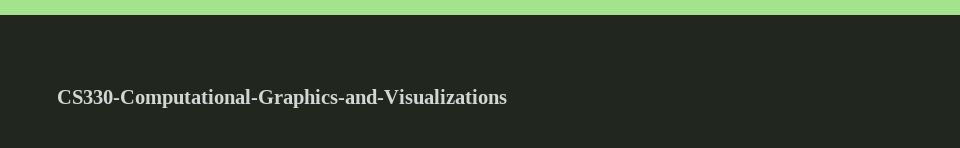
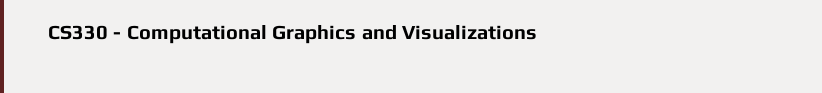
- CS330-Computational-Graphics-and-Visualizations
+ CS330 - Computational Graphics and Visualizations

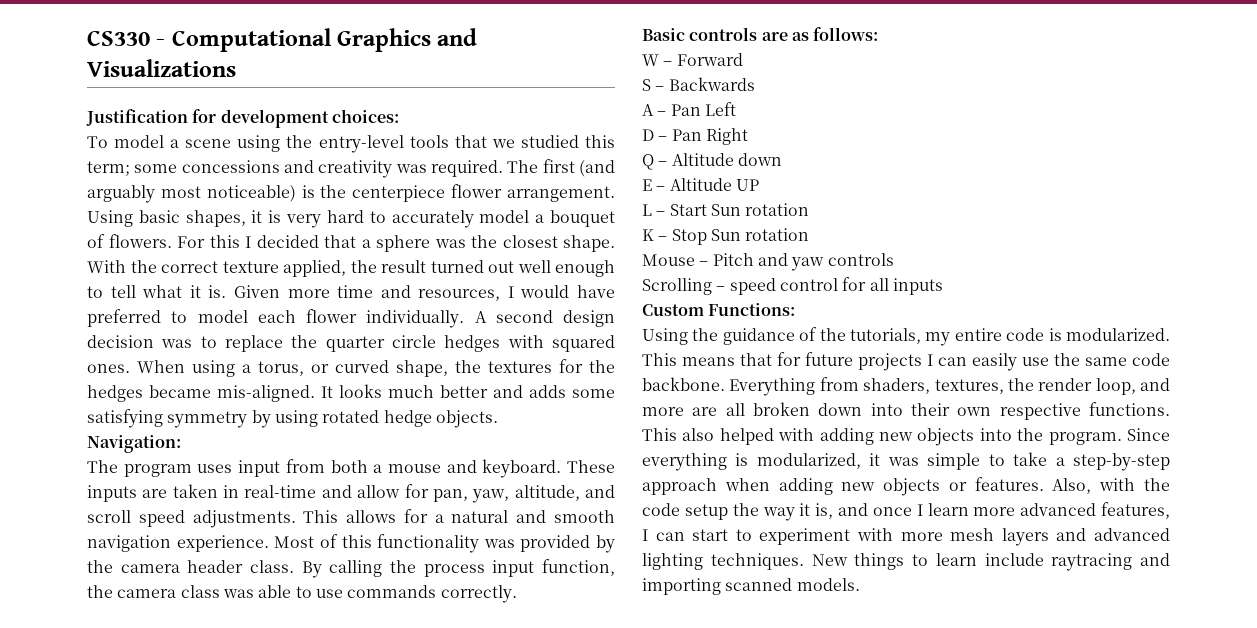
+ Justification for development choices:
+ To model a scene using the entry-level tools that we studied this term; some concessions and creativity was required. The first (and arguably most noticeable) is the centerpiece flower arrangement. Using basic shapes, it is very hard to accurately model a bouquet of flowers. For this I decided that a sphere was the closest shape. With the correct texture applied, the result turned out well enough to tell what it is. Given more time and resources, I would have preferred to model each flower individually. A second design decision was to replace the quarter circle hedges with squared ones. When using a torus, or curved shape, the textures for the hedges became mis-aligned. It looks much better and adds some satisfying symmetry by using rotated hedge objects.
+ Navigation:
+ The program uses input from both a mouse and keyboard. These inputs are taken in real-time and allow for pan, yaw, altitude, and scroll speed adjustments. This allows for a natural and smooth navigation experience. Most of this functionality was provided by the camera header class. By calling the process input function, the camera class was able to use commands correctly.
+ Basic controls are as follows:
+ W – Forward
+ S – Backwards
+ A – Pan Left
+ D – Pan Right
+ Q – Altitude down
+ E – Altitude UP
+ L – Start Sun rotation
+ K – Stop Sun rotation
+ Mouse – Pitch and yaw controls
+ Scrolling – speed control for all inputs
+ Custom Functions:
+ Using the guidance of the tutorials, my entire code is modularized. This means that for future projects I can easily use the same code backbone. Everything from shaders, textures, the render loop, and more are all broken down into their own respective functions. This also helped with adding new objects into the program. Since everything is modularized, it was simple to take a step-by-step approach when adding new objects or features. Also, with the code setup the way it is, and once I learn more advanced features, I can start to experiment with more mesh layers and advanced lighting techniques. New things to learn include raytracing and importing scanned models.

